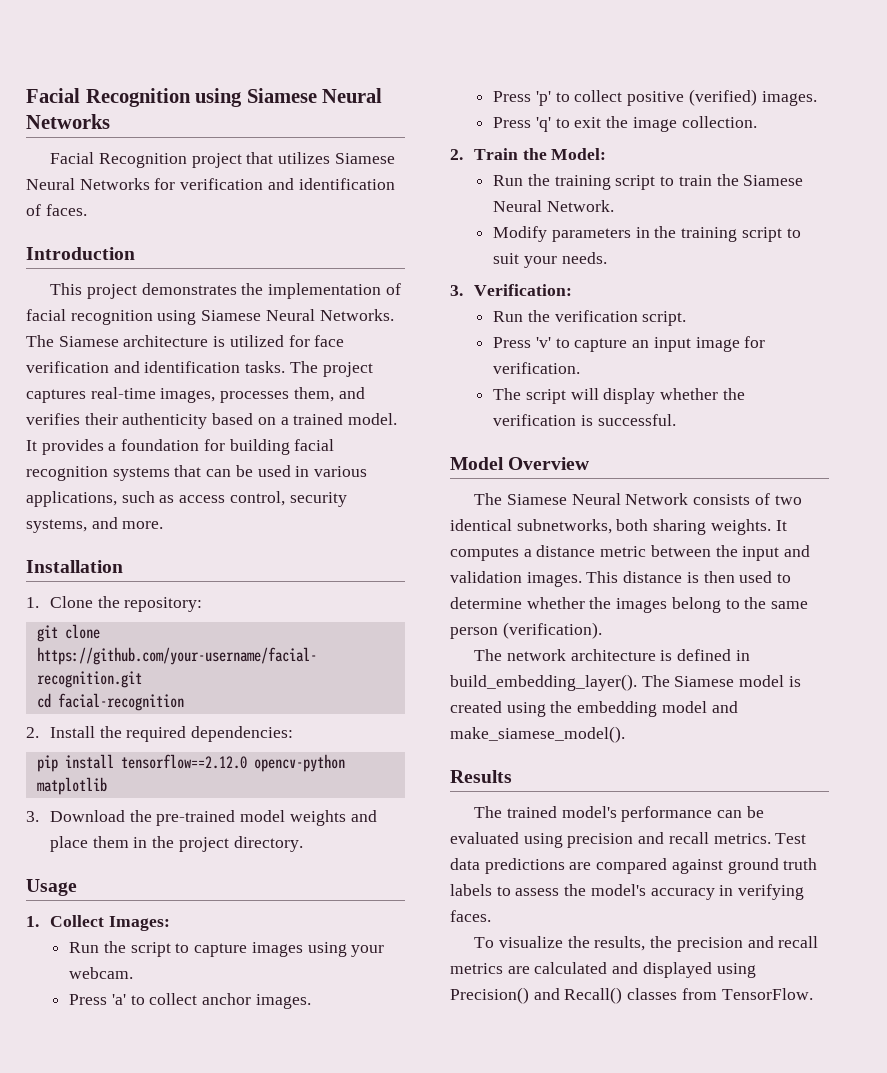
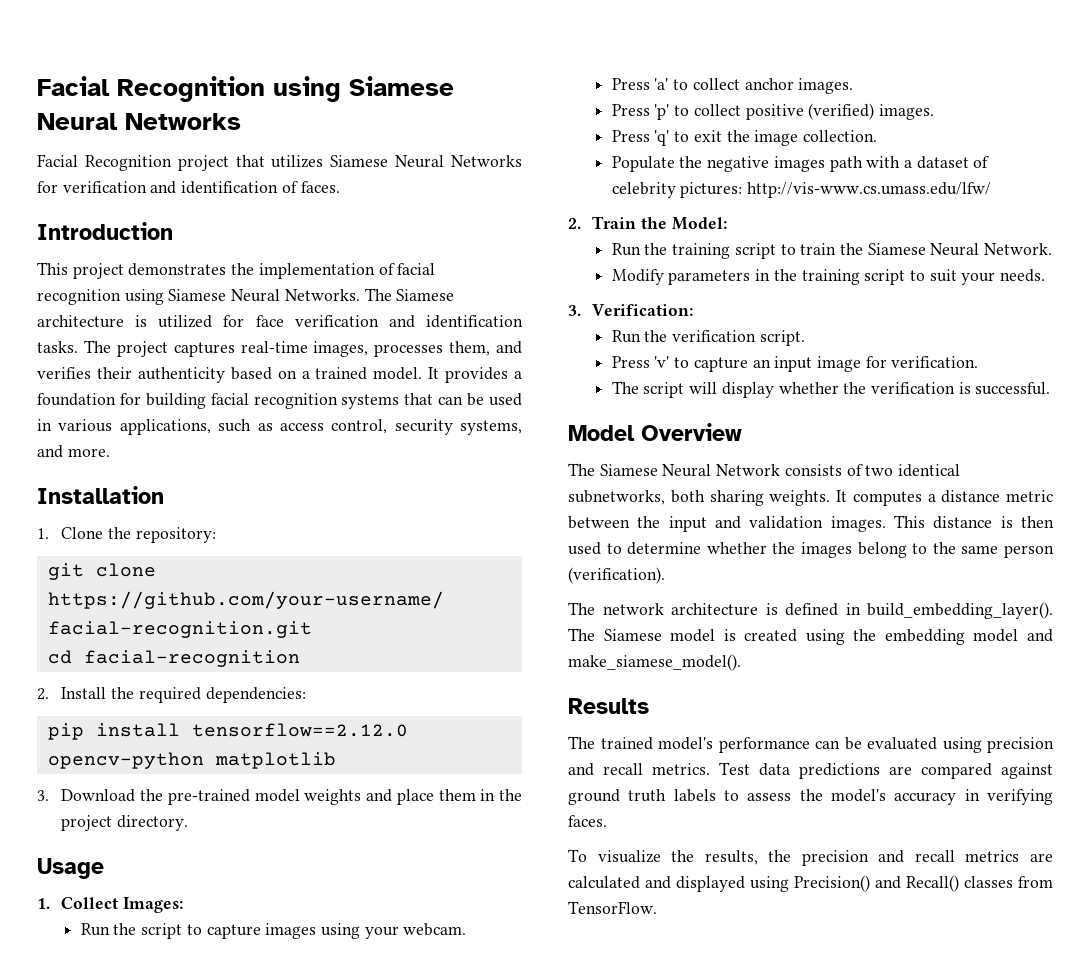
+ Populate the negative images path with a dataset of celebrity pictures: http://vis-www.cs.umass.edu/lfw/

